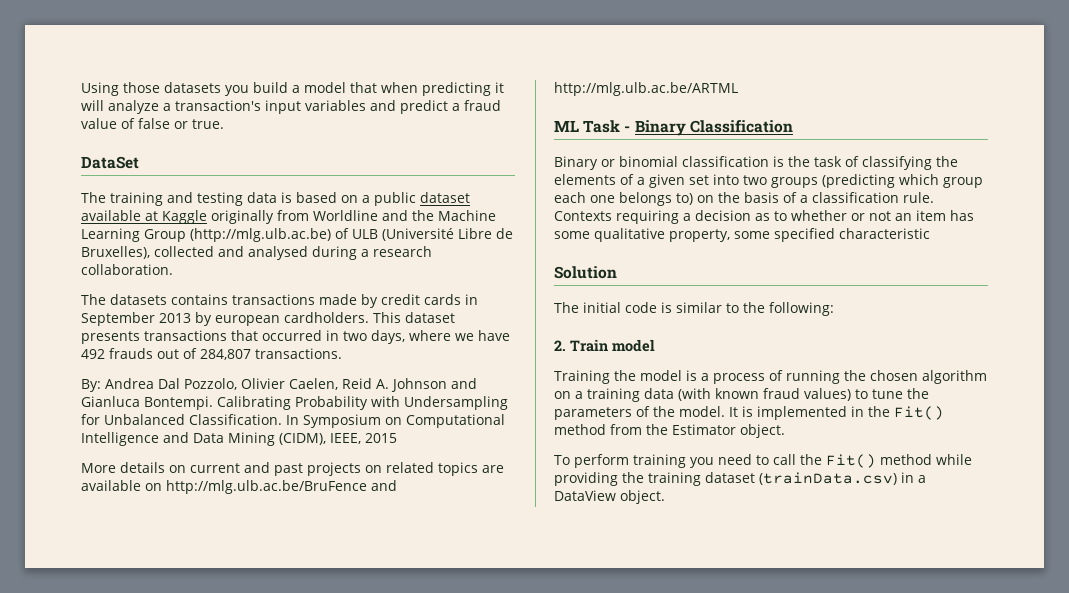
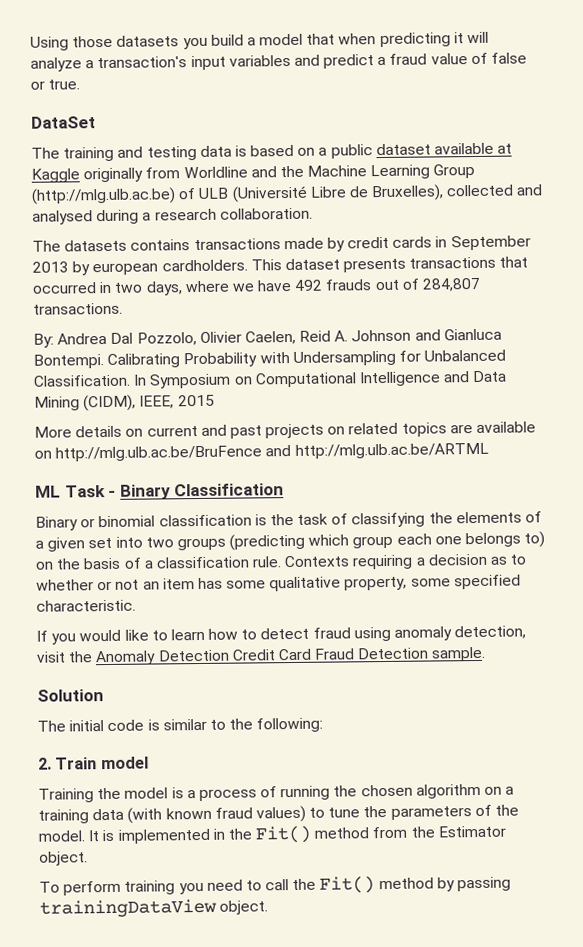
- Contexts requiring a decision as to whether or not an item has some qualitative property, some specified characteristic
+ Contexts requiring a decision as to whether or not an item has some qualitative property, some specified characteristic.
+ If you would like to learn how to detect fraud using anomaly detection, visit the Anomaly Detection Credit Card Fraud Detection sample.
- To perform training you need to call the Fit() method while providing the training dataset (trainData.csv) in a DataView object.
+ To perform training you need to call the Fit() method by passing trainingDataView object.

